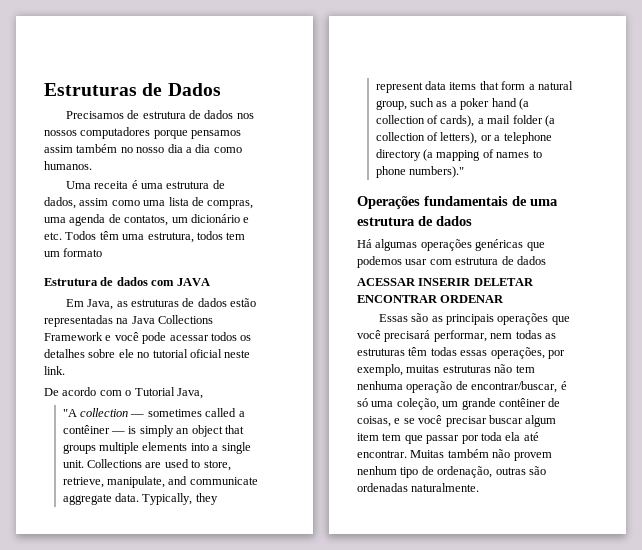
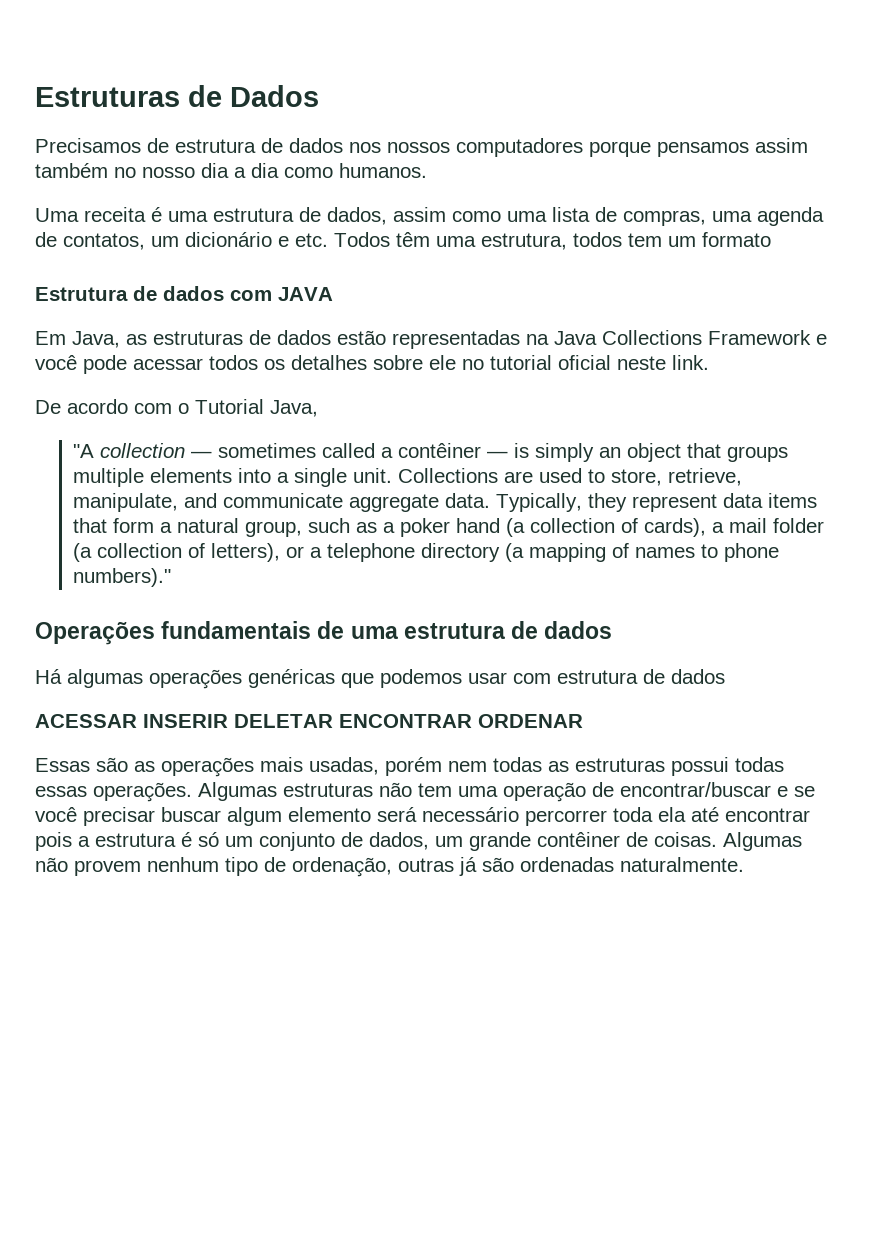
- Essas são as principais operações que você precisará performar, nem todas as estruturas têm todas essas operações, por exemplo, muitas estruturas não tem nenhuma operação de encontrar/buscar, é só uma coleção, um grande contêiner de coisas, e se você precisar buscar algum item tem que passar por toda ela até encontrar. Muitas também não provem nenhum tipo de ordenação, outras são ordenadas naturalmente.
+ Essas são as operações mais usadas, porém nem todas as estruturas possui todas essas operações. Algumas estruturas não tem uma operação de encontrar/buscar e se você precisar buscar algum elemento será necessário percorrer toda ela até encontrar pois a estrutura é só um conjunto de dados, um grande contêiner de coisas. Algumas não provem nenhum tipo de ordenação, outras já são ordenadas naturalmente.

